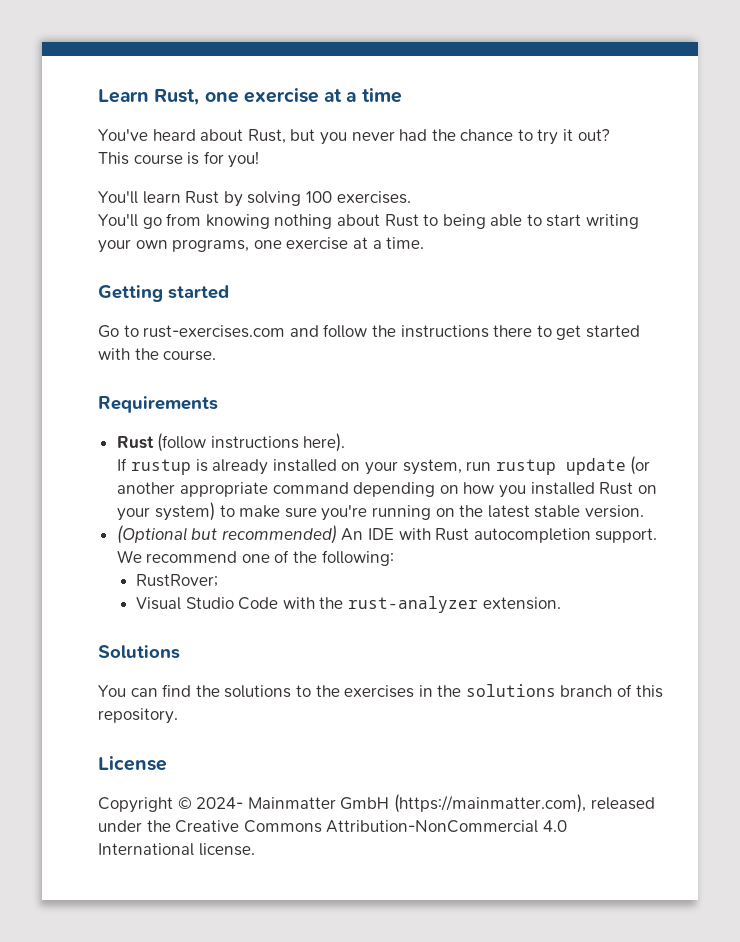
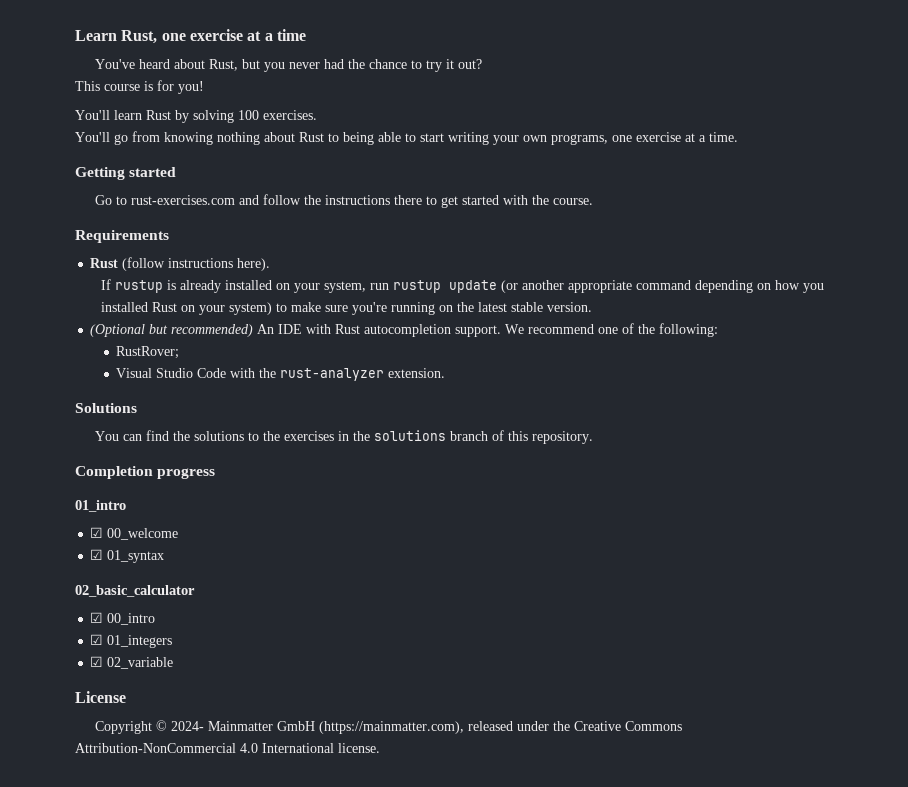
+ Completion progress
+ 01_intro
+ ☑ 00_welcome
+ ☑ 01_syntax
+ 02_basic_calculator
+ ☑ 00_intro
+ ☑ 01_integers
+ ☑ 02_variable

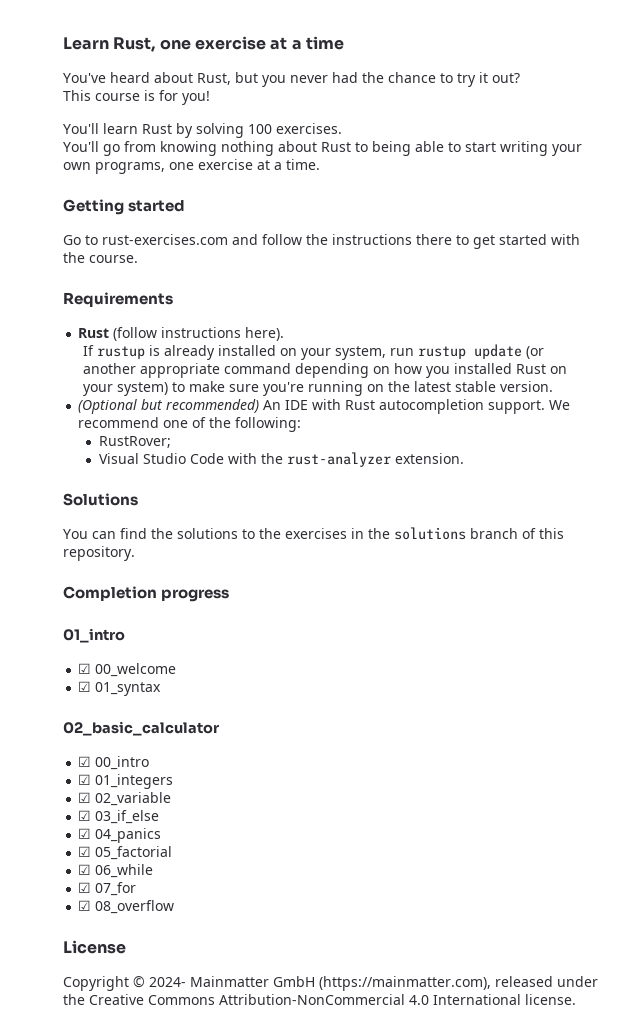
+ ☑ 03_if_else
+ ☑ 04_panics
+ ☑ 05_factorial
+ ☑ 06_while
+ ☑ 07_for
+ ☑ 08_overflow

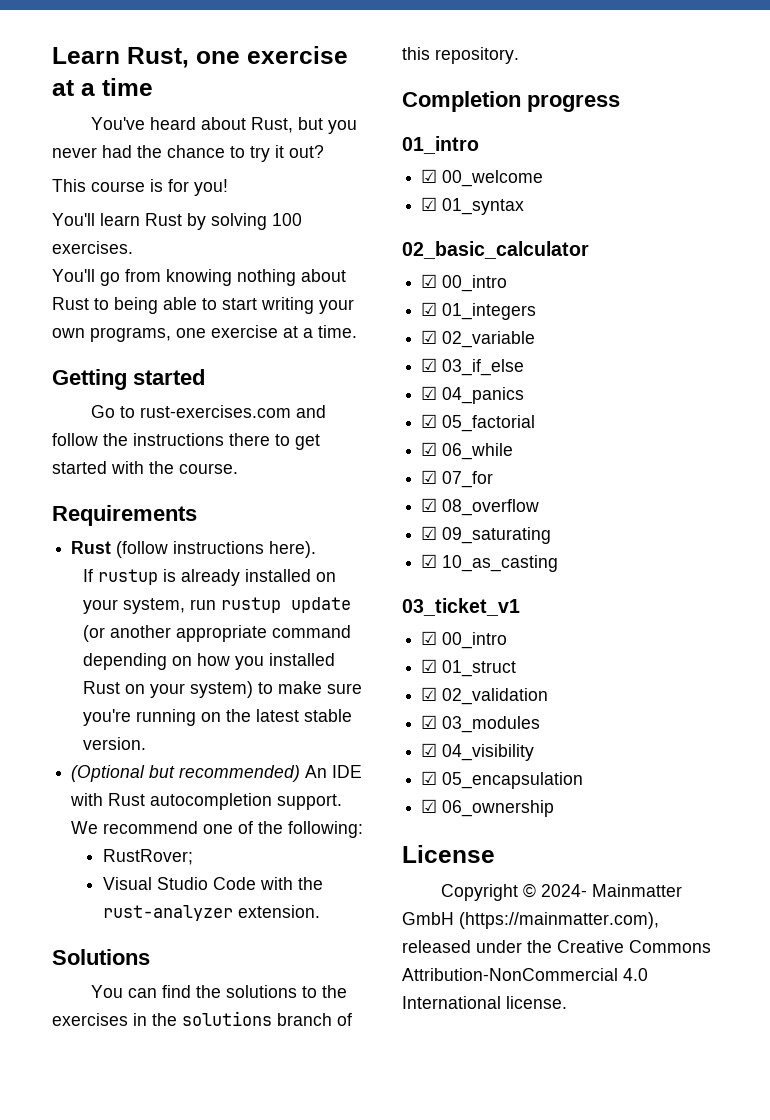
+ ☑ 09_saturating
+ ☑ 10_as_casting
+ 03_ticket_v1
+ ☑ 00_intro
+ ☑ 01_struct
+ ☑ 02_validation
+ ☑ 03_modules
+ ☑ 04_visibility
+ ☑ 05_encapsulation
+ ☑ 06_ownership

